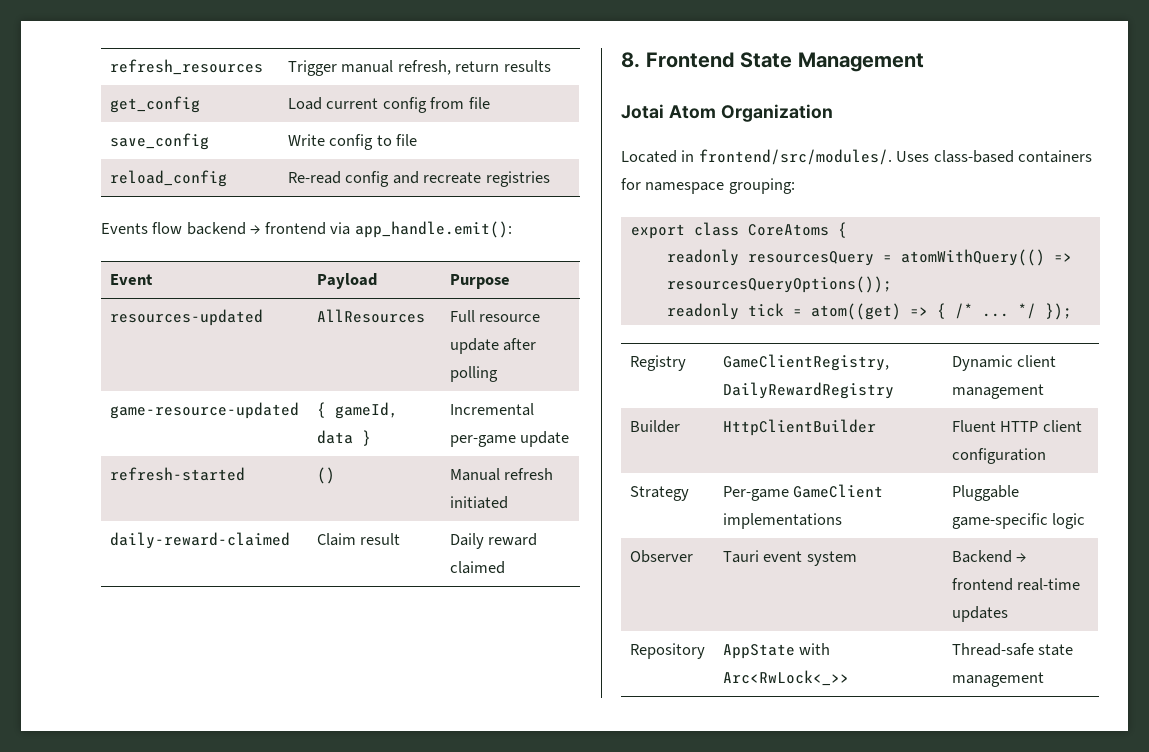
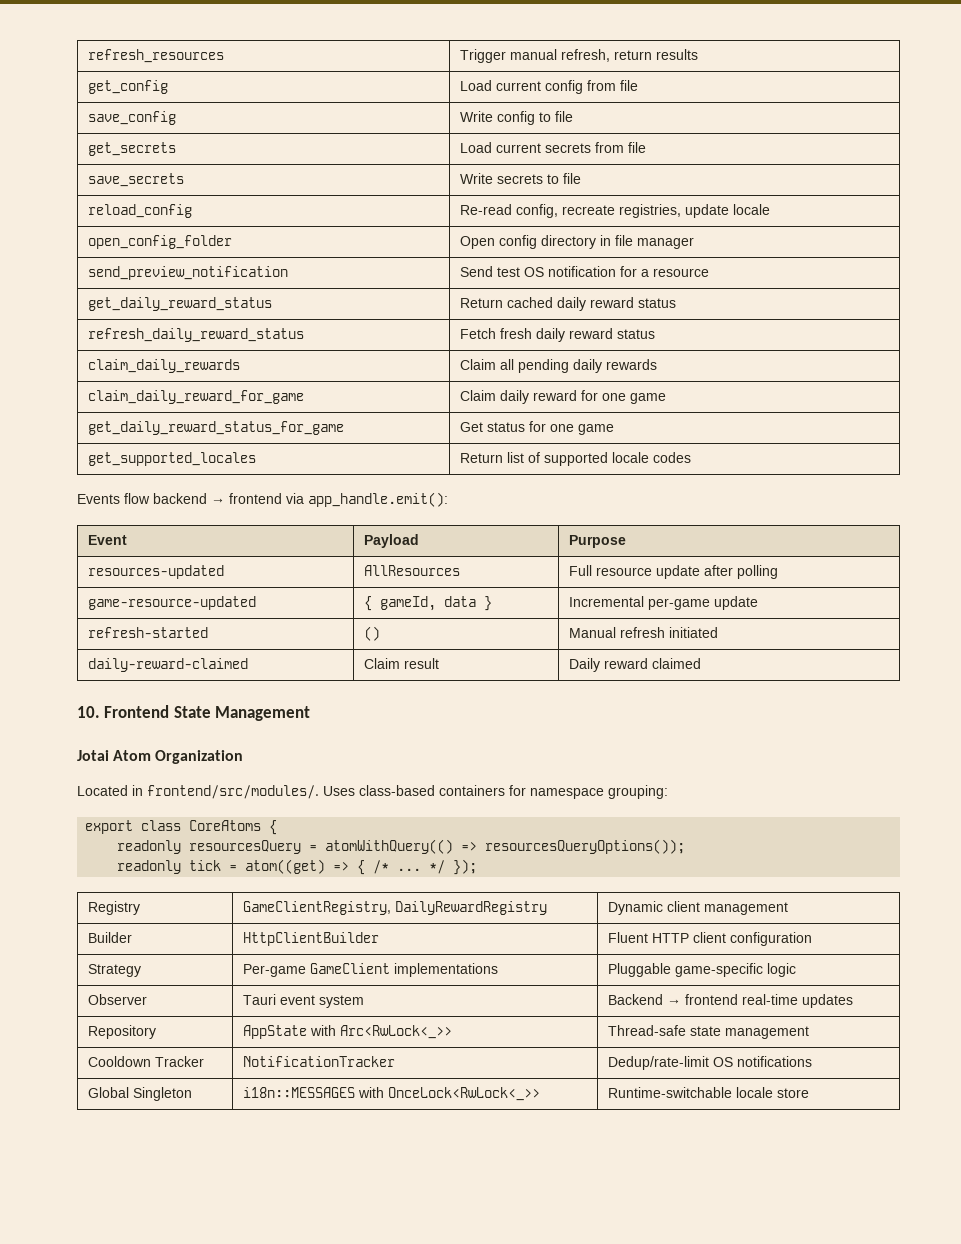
- reload_config | Re-read config and recreate registries
+ get_secrets | Load current secrets from file
+ save_secrets | Write secrets to file
+ reload_config | Re-read config, recreate registries, update locale
+ open_config_folder | Open config directory in file manager
+ send_preview_notification | Send test OS notification for a resource
+ get_daily_reward_status | Return cached daily reward status
+ refresh_daily_reward_status | Fetch fresh daily reward status
+ claim_daily_rewards | Claim all pending daily rewards
+ claim_daily_reward_for_game | Claim daily reward for one game
+ get_daily_reward_status_for_game | Get status for one game
+ get_supported_locales | Return list of supported locale codes
- 8. Frontend State Management
+ 10. Frontend State Management
+ Cooldown Tracker | NotificationTracker | Dedup/rate-limit OS notifications
+ Global Singleton | i18n::MESSAGES with OnceLock<RwLock<_>> | Runtime-switchable locale store

